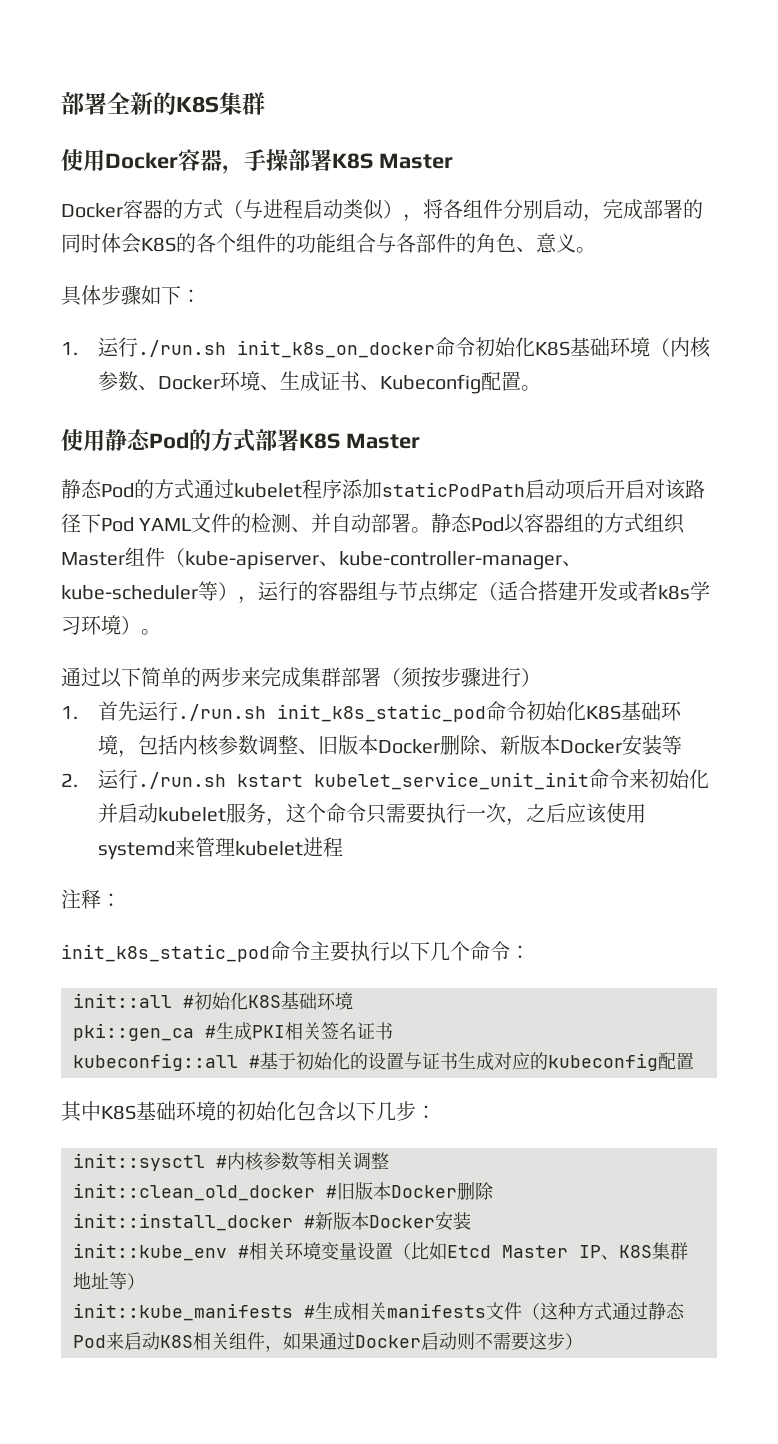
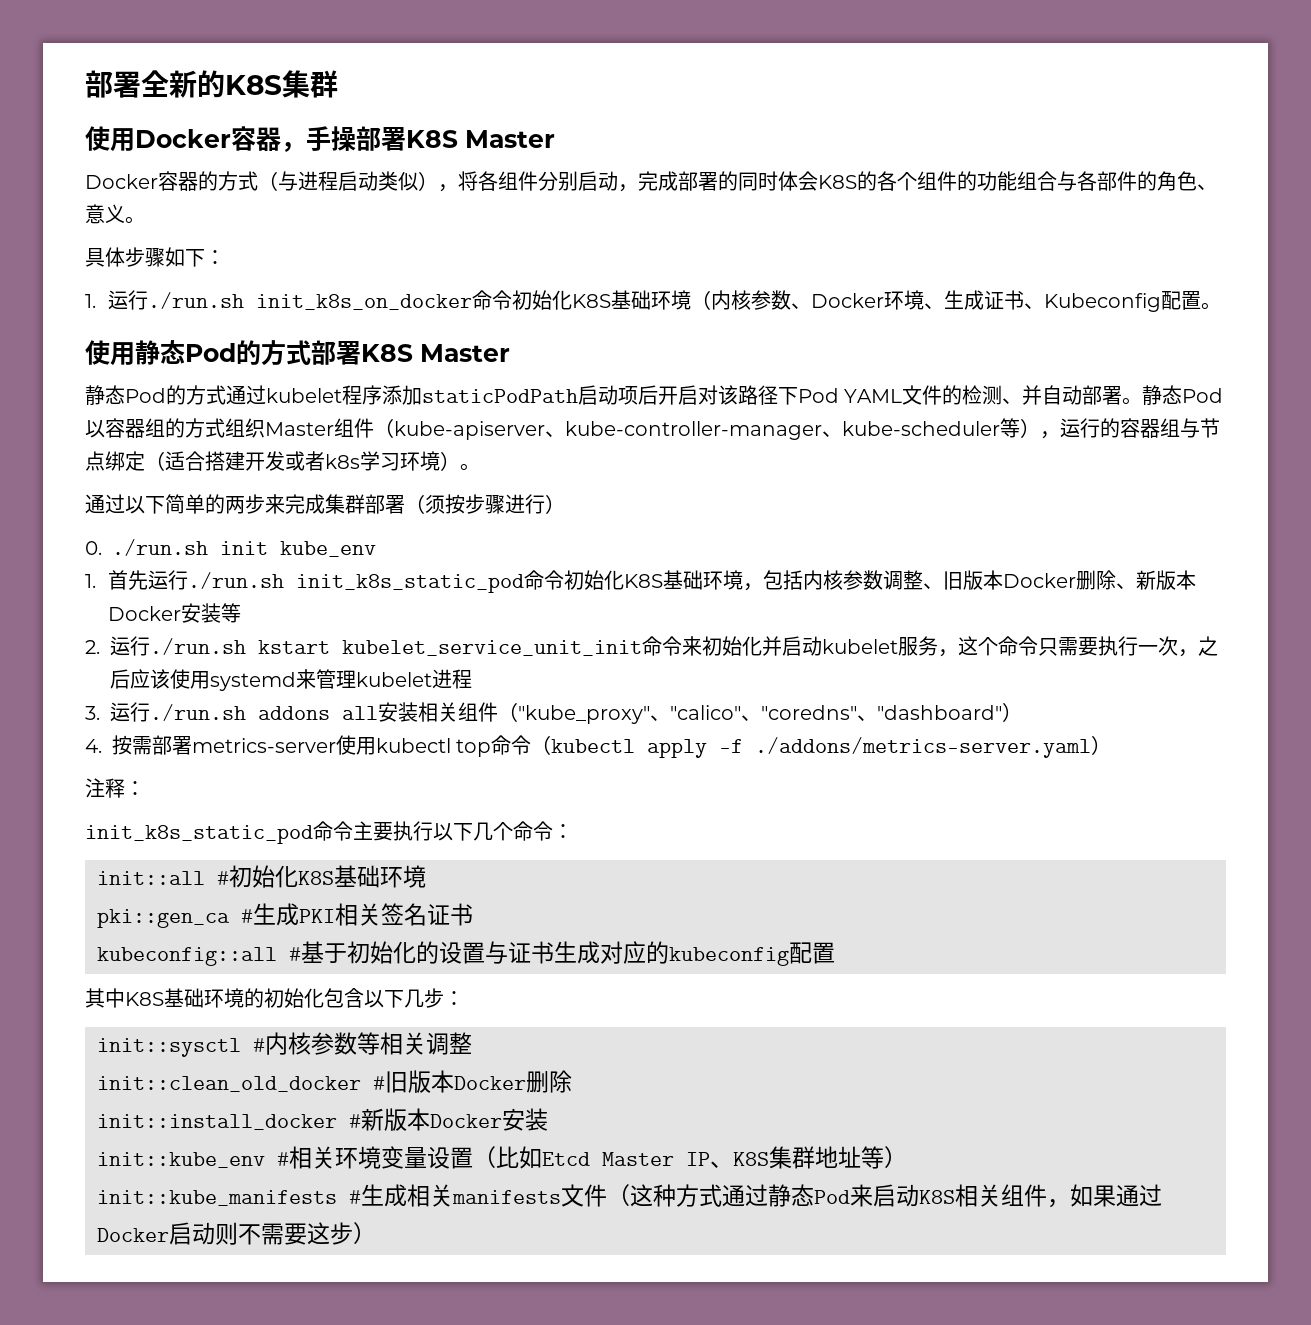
+ 0. ./run.sh init kube_env
+ 3.运行./run.sh addons all安装相关组件（"kube_proxy"、"calico"、"coredns"、"dashboard"）
+ 4.按需部署metrics-server使用kubectl top命令（kubectl apply -f ./addons/metrics-server.yaml）

